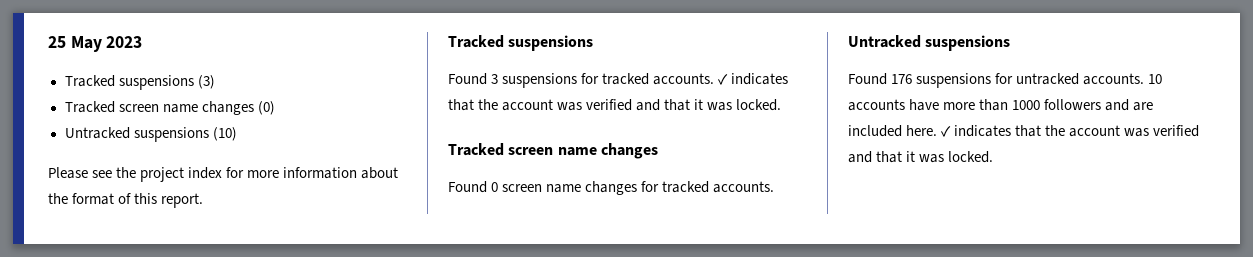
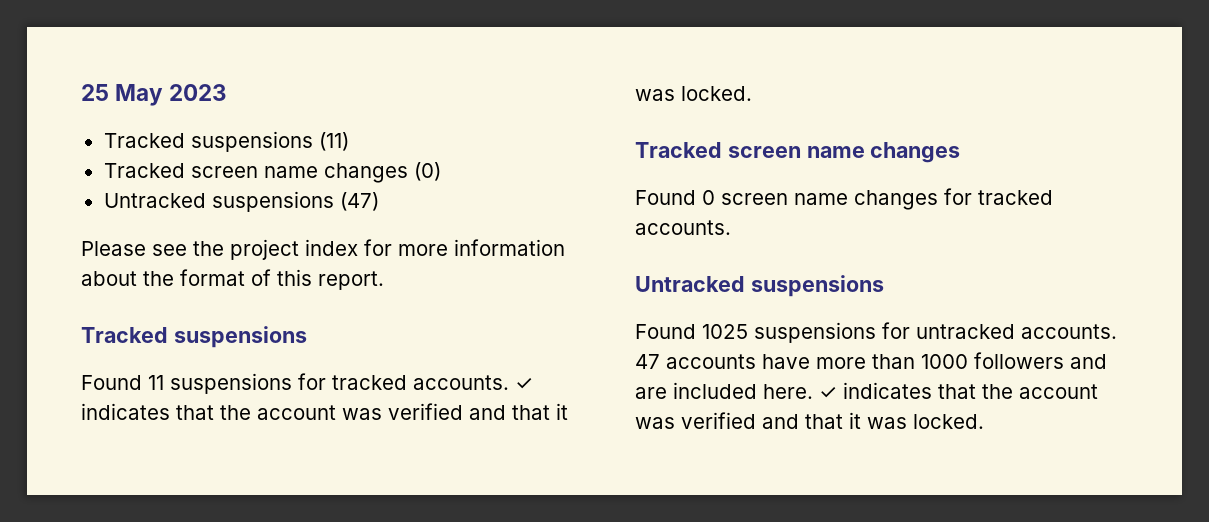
- Tracked suspensions (3)
+ Tracked suspensions (11)
- Untracked suspensions (10)
+ Untracked suspensions (47)
- Found 3 suspensions for tracked accounts.
+ Found 11 suspensions for tracked accounts.
- Found 176 suspensions for untracked accounts.
+ Found 1025 suspensions for untracked accounts.
- 10 accounts have more than 1000 followers and are included here.
+ 47 accounts have more than 1000 followers and are included here.

